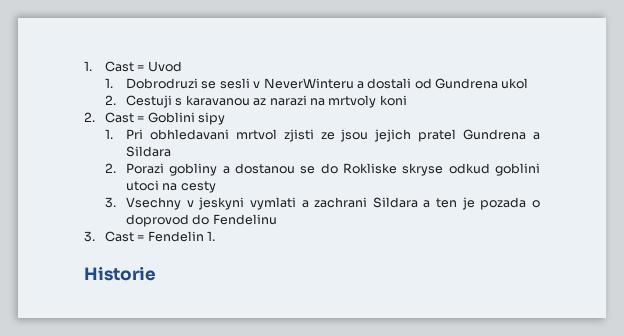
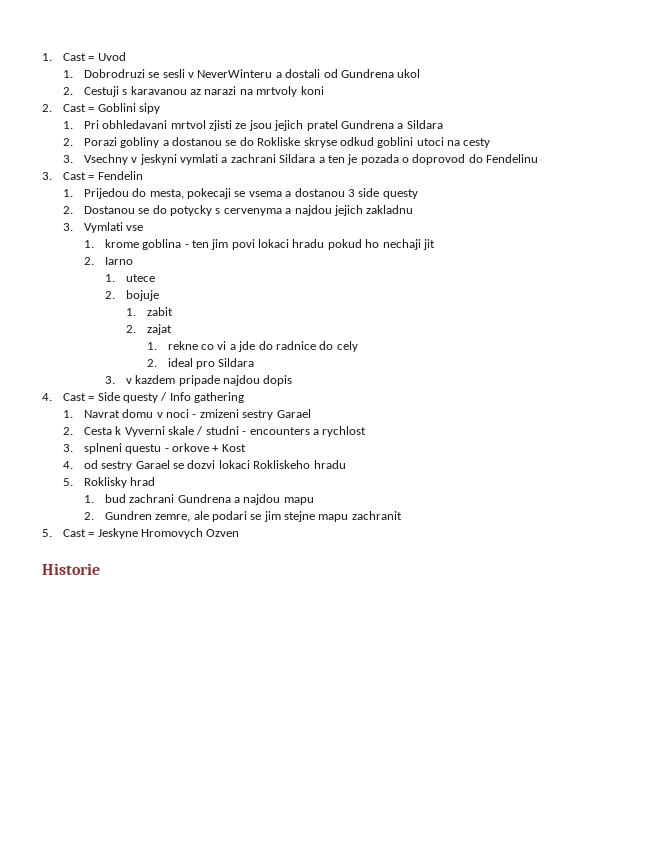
- 3. Cast = Fendelin 1.
+ 3. Cast = Fendelin
+ 1. Prijedou do mesta, pokecaji se vsema a dostanou 3 side questy
+ 2. Dostanou se do potycky s cervenyma a najdou jejich zakladnu
+ 3. Vymlati vse
+ 1. krome goblina - ten jim povi lokaci hradu pokud ho nechaji jit
+ 2. Iarno
+ 1. utece
+ 2. bojuje
+ 1. zabit
+ 2. zajat
+ 1. rekne co vi a jde do radnice do cely
+ 2. ideal pro Sildara
+ 3. v kazdem pripade najdou dopis
+ 4. Cast = Side questy / Info gathering
+ 1. Navrat domu v noci - zmizeni sestry Garael
+ 2. Cesta k Vyverni skale / studni - encounters a rychlost
+ 3. splneni questu - orkove + Kost
+ 4. od sestry Garael se dozvi lokaci Rokliskeho hradu
+ 5. Roklisky hrad
+ 1. bud zachrani Gundrena a najdou mapu
+ 2. Gundren zemre, ale podari se jim stejne mapu zachranit
+ 5. Cast = Jeskyne Hromovych Ozven

